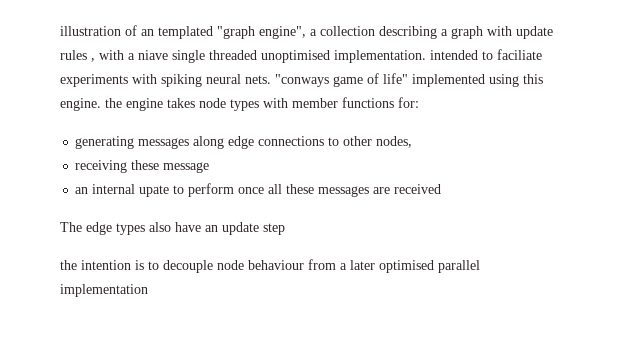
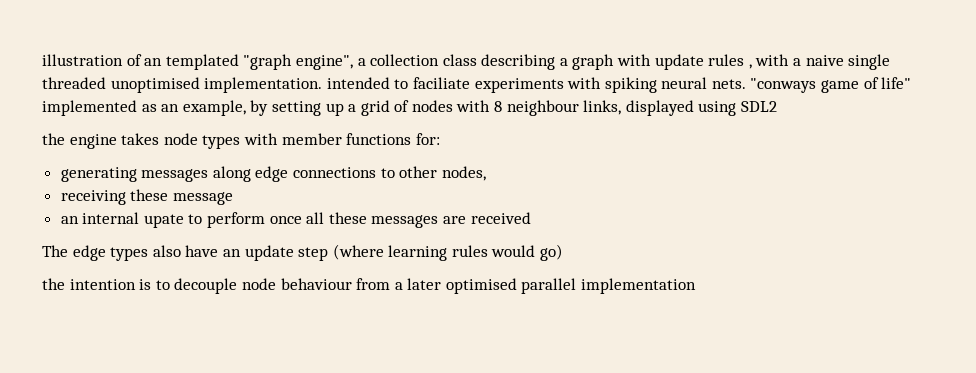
- illustration of an templated "graph engine", a collection describing a graph with update rules , with a niave single threaded unoptimised implementation. intended to faciliate experiments with spiking neural nets.
+ illustration of an templated "graph engine", a collection class describing a graph with update rules , with a naive single threaded unoptimised implementation. intended to faciliate experiments with spiking neural nets.
- "conways game of life" implemented using this engine. the engine takes node types with member functions for:
+ "conways game of life" implemented as an example, by setting up a grid of nodes with 8 neighbour links, displayed using SDL2
+ the engine takes node types with member functions for:
- The edge types also have an update step
+ The edge types also have an update step (where learning rules would go)

